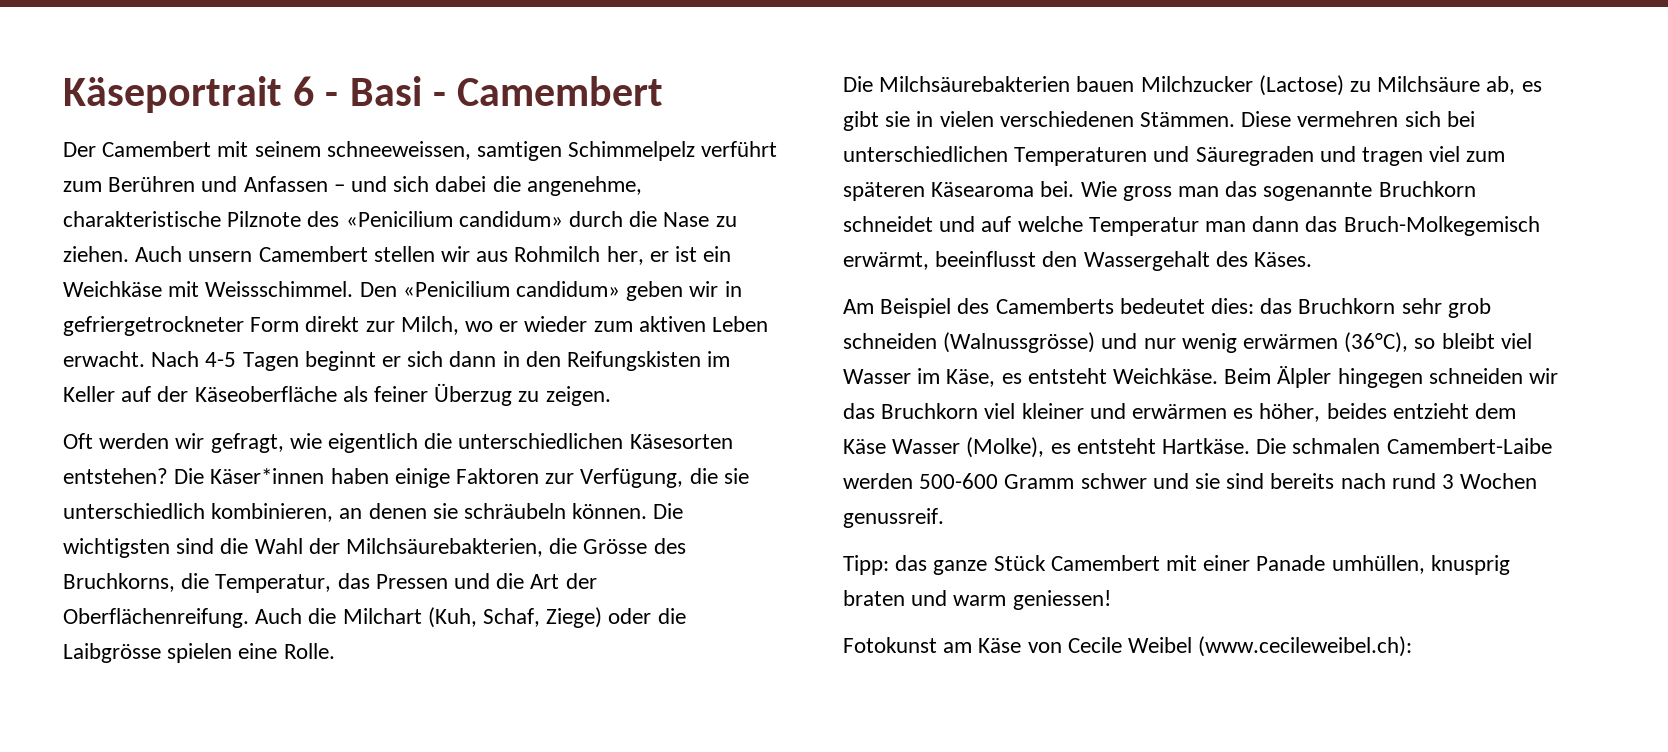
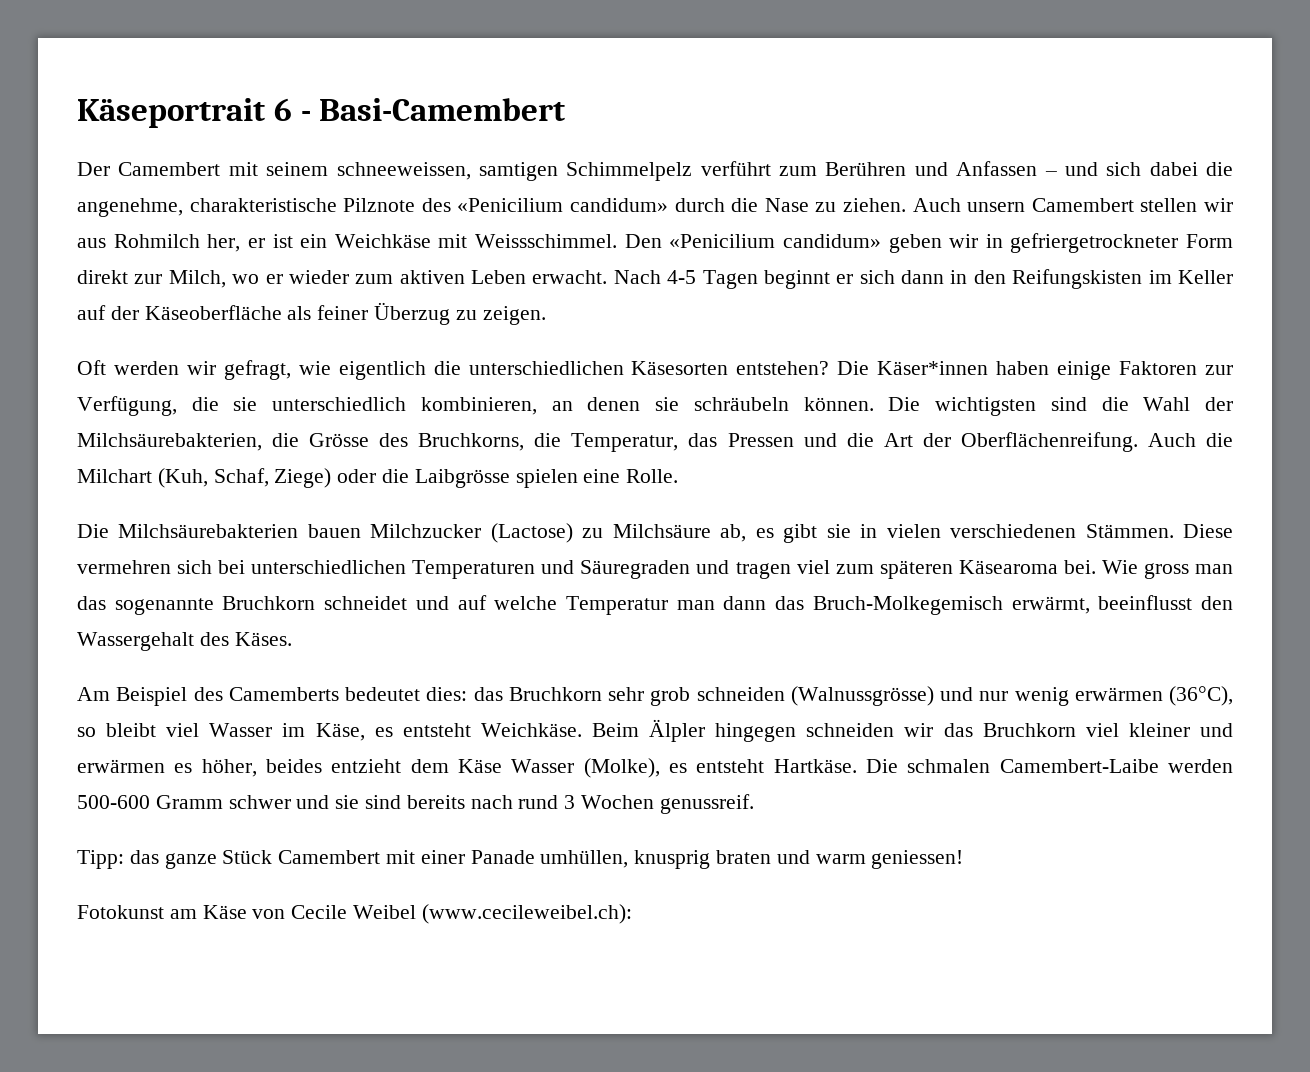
- Käseportrait 6 - Basi - Camembert
+ Käseportrait 6 - Basi-Camembert

